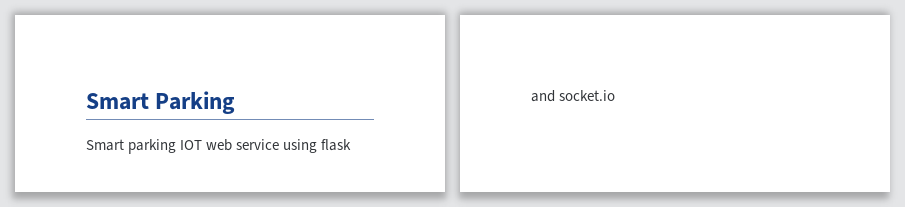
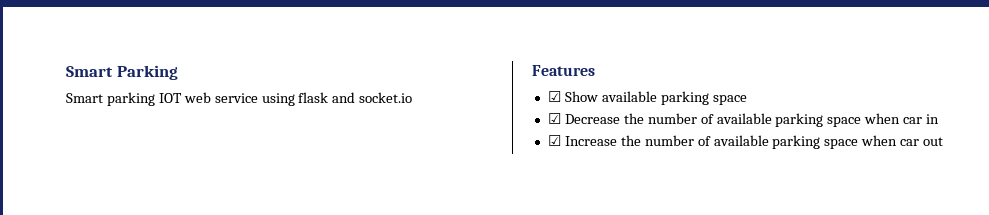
+ Features
+ ☑ Show available parking space
+ ☑ Decrease the number of available parking space when car in
+ ☑ Increase the number of available parking space when car out

